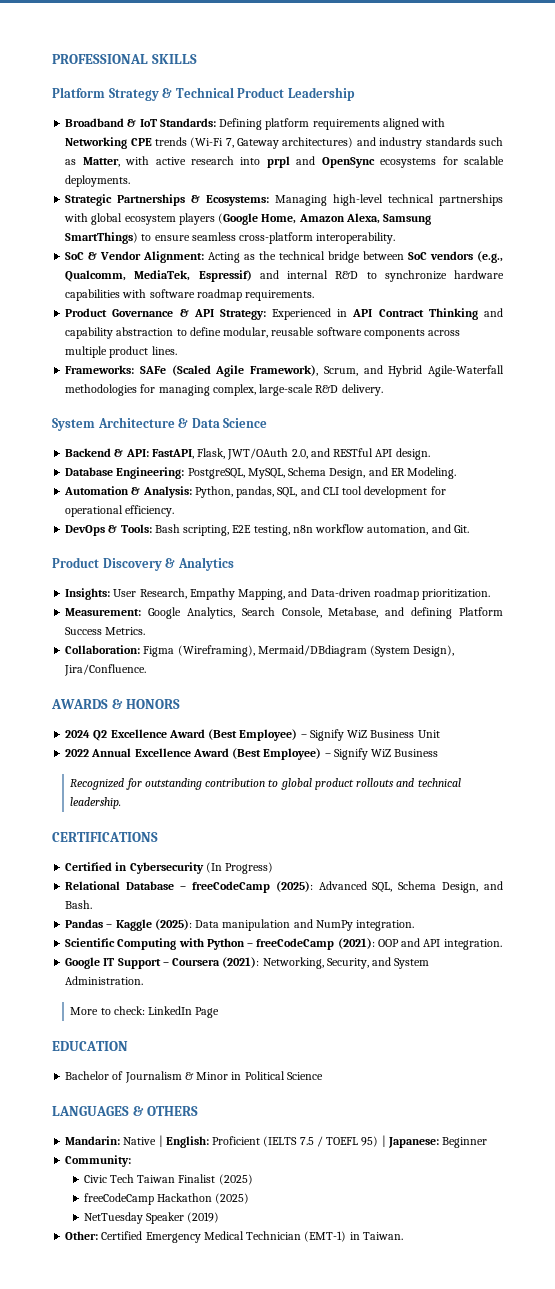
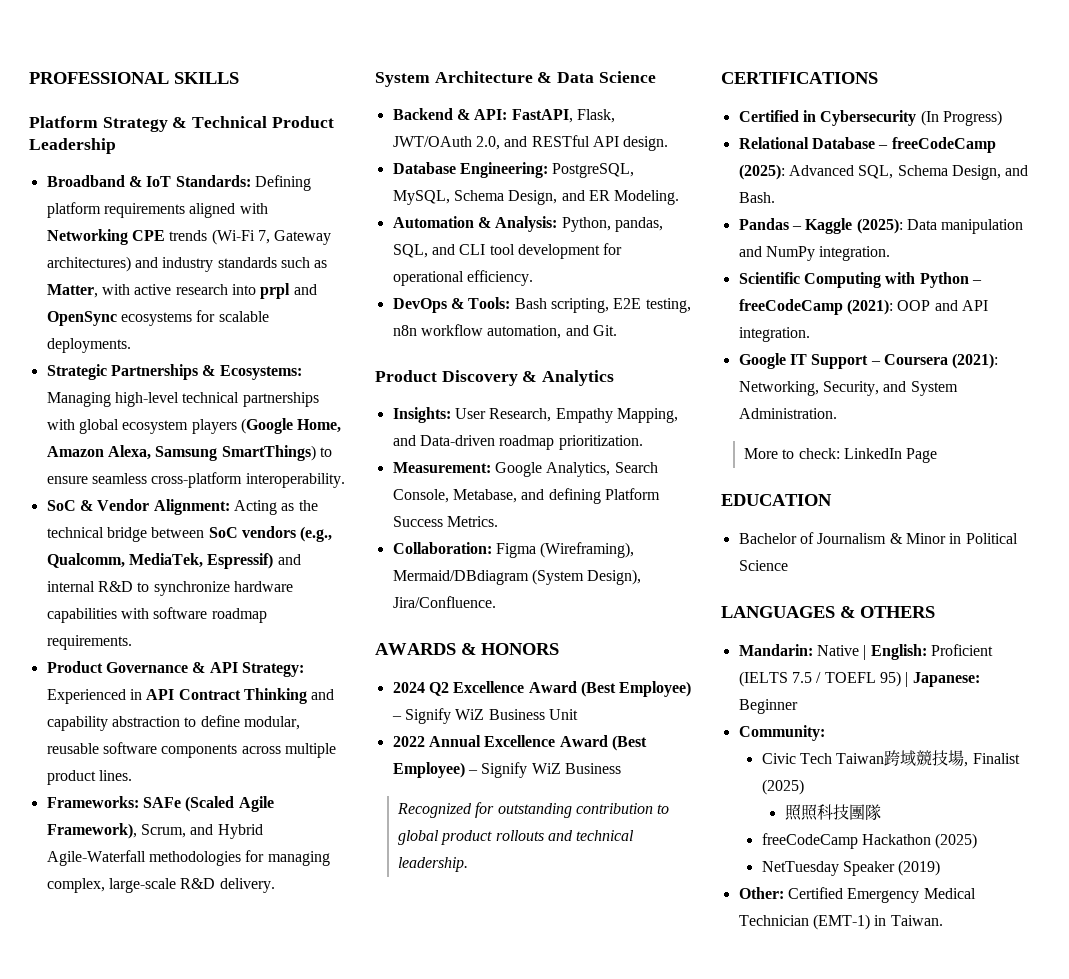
- Civic Tech Taiwan Finalist (2025)
+ Civic Tech Taiwan跨域競技場, Finalist (2025)
+ 照照科技團隊

